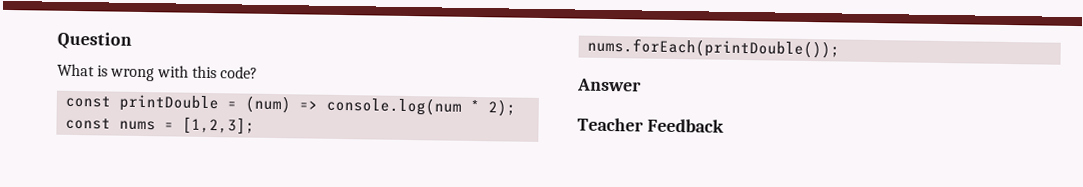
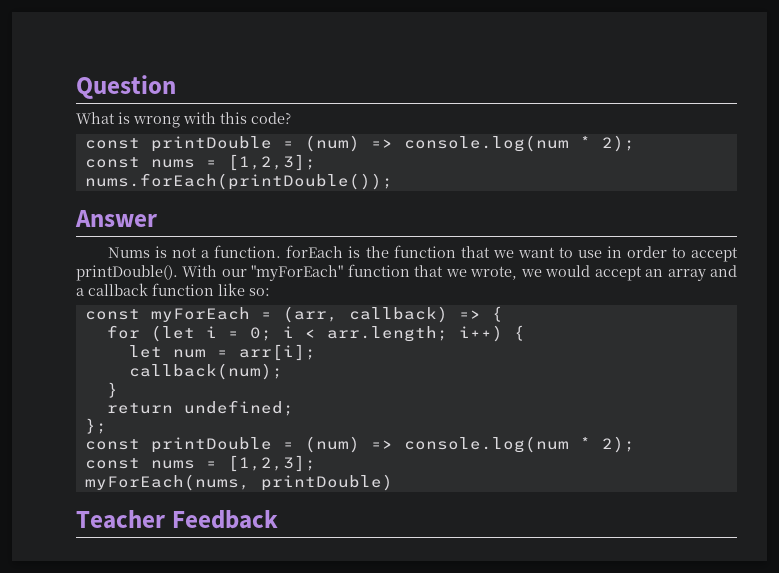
+ Nums is not a function. forEach is the function that we want to use in order to accept printDouble(). With our "myForEach" function that we wrote, we would accept an array and a callback function like so:
+ const myForEach = (arr, callback) => {
+ for (let i = 0; i < arr.length; i++) {
+ let num = arr[i];
+ callback(num);
+ }
+ return undefined;
+ };
+ const printDouble = (num) => console.log(num * 2);
+ const nums = [1,2,3];
+ myForEach(nums, printDouble)

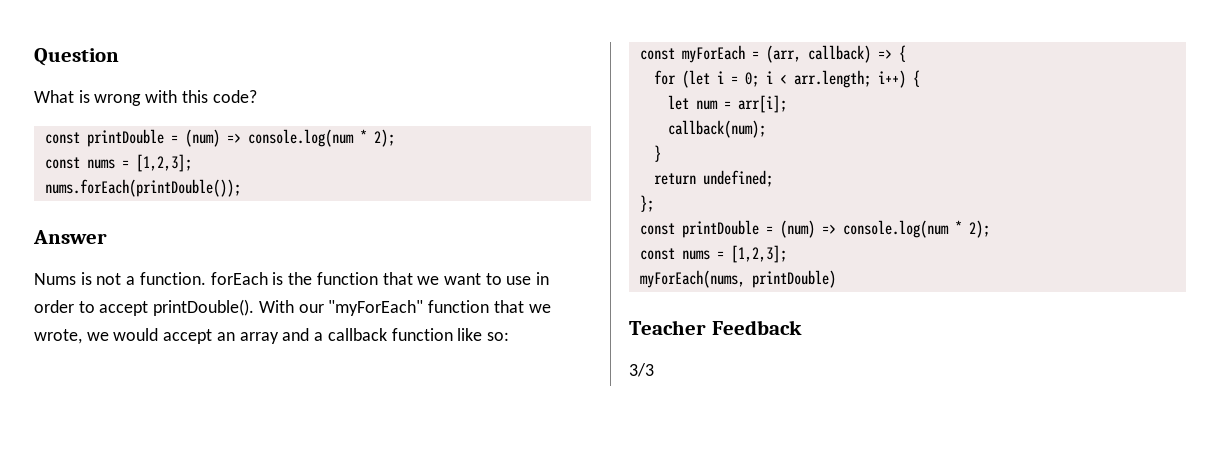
+ 3/3

